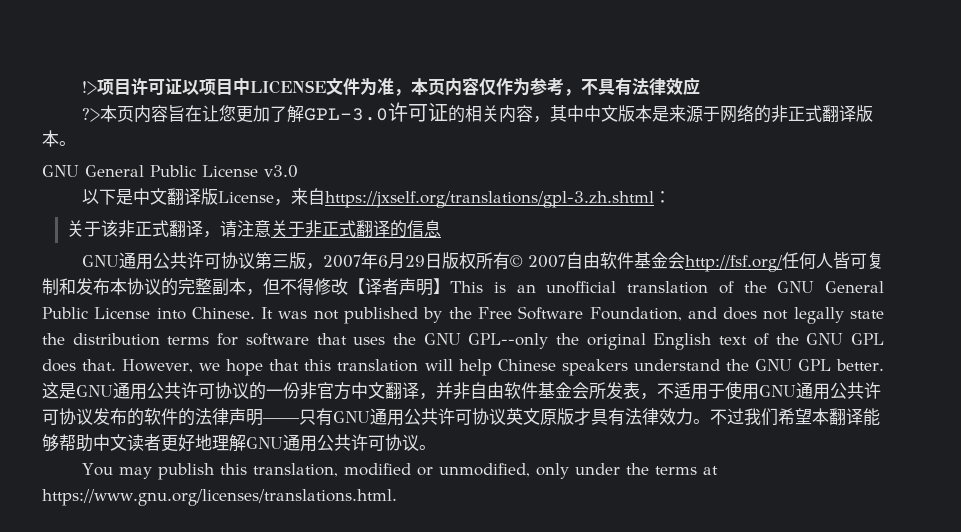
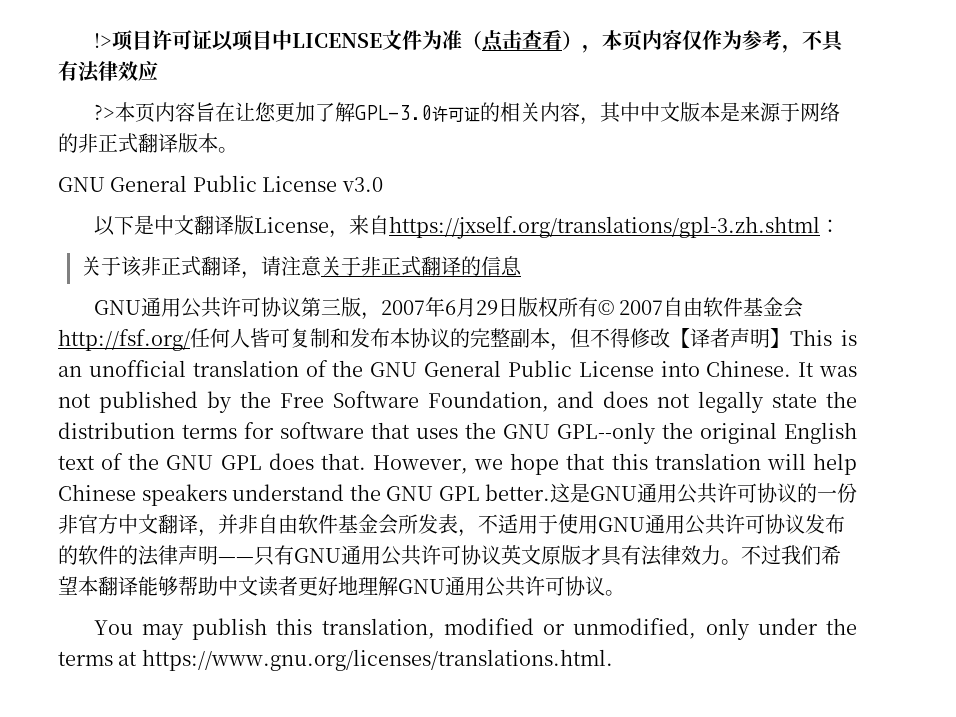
- !>项目许可证以项目中LICENSE文件为准，本页内容仅作为参考，不具有法律效应
+ !>项目许可证以项目中LICENSE文件为准（点击查看），本页内容仅作为参考，不具有法律效应

